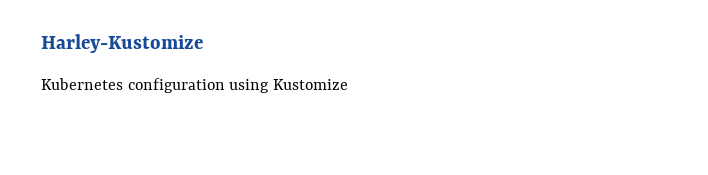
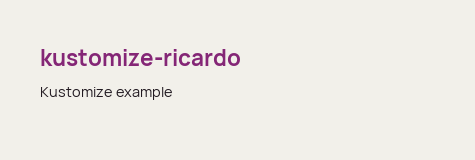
- Harley-Kustomize
- Kubernetes configuration using Kustomize
+ kustomize-ricardo
+ Kustomize example

